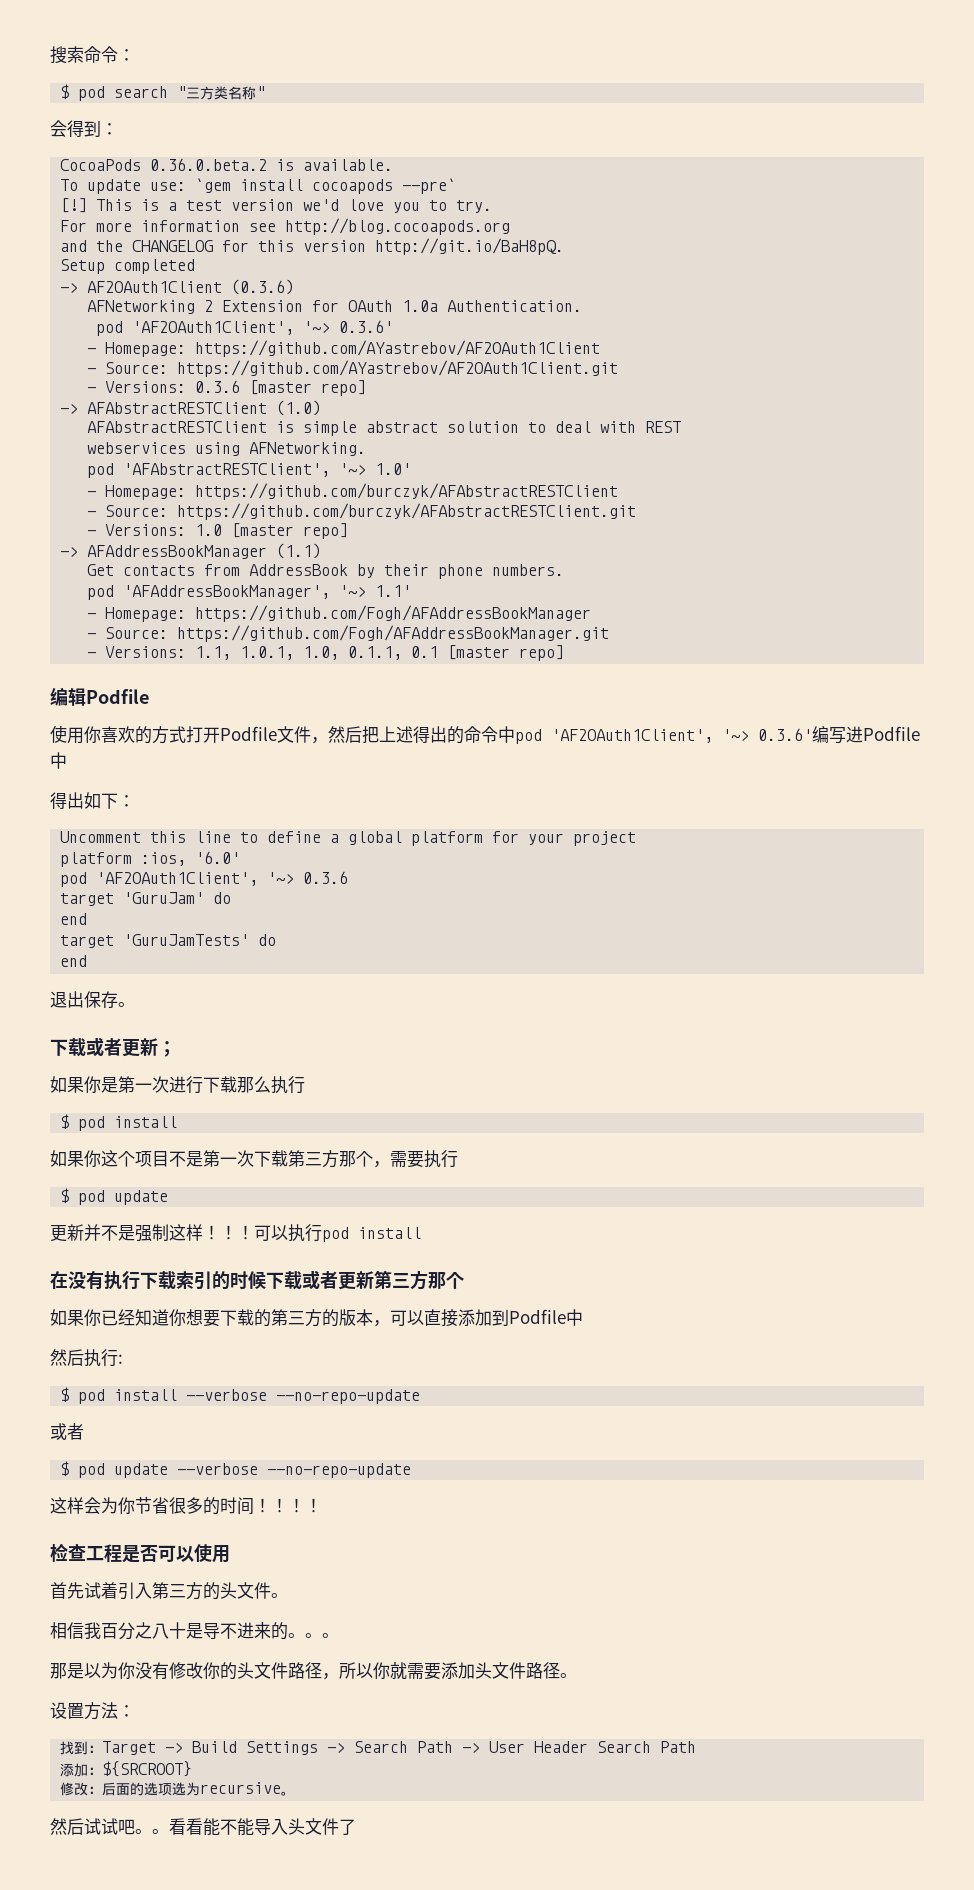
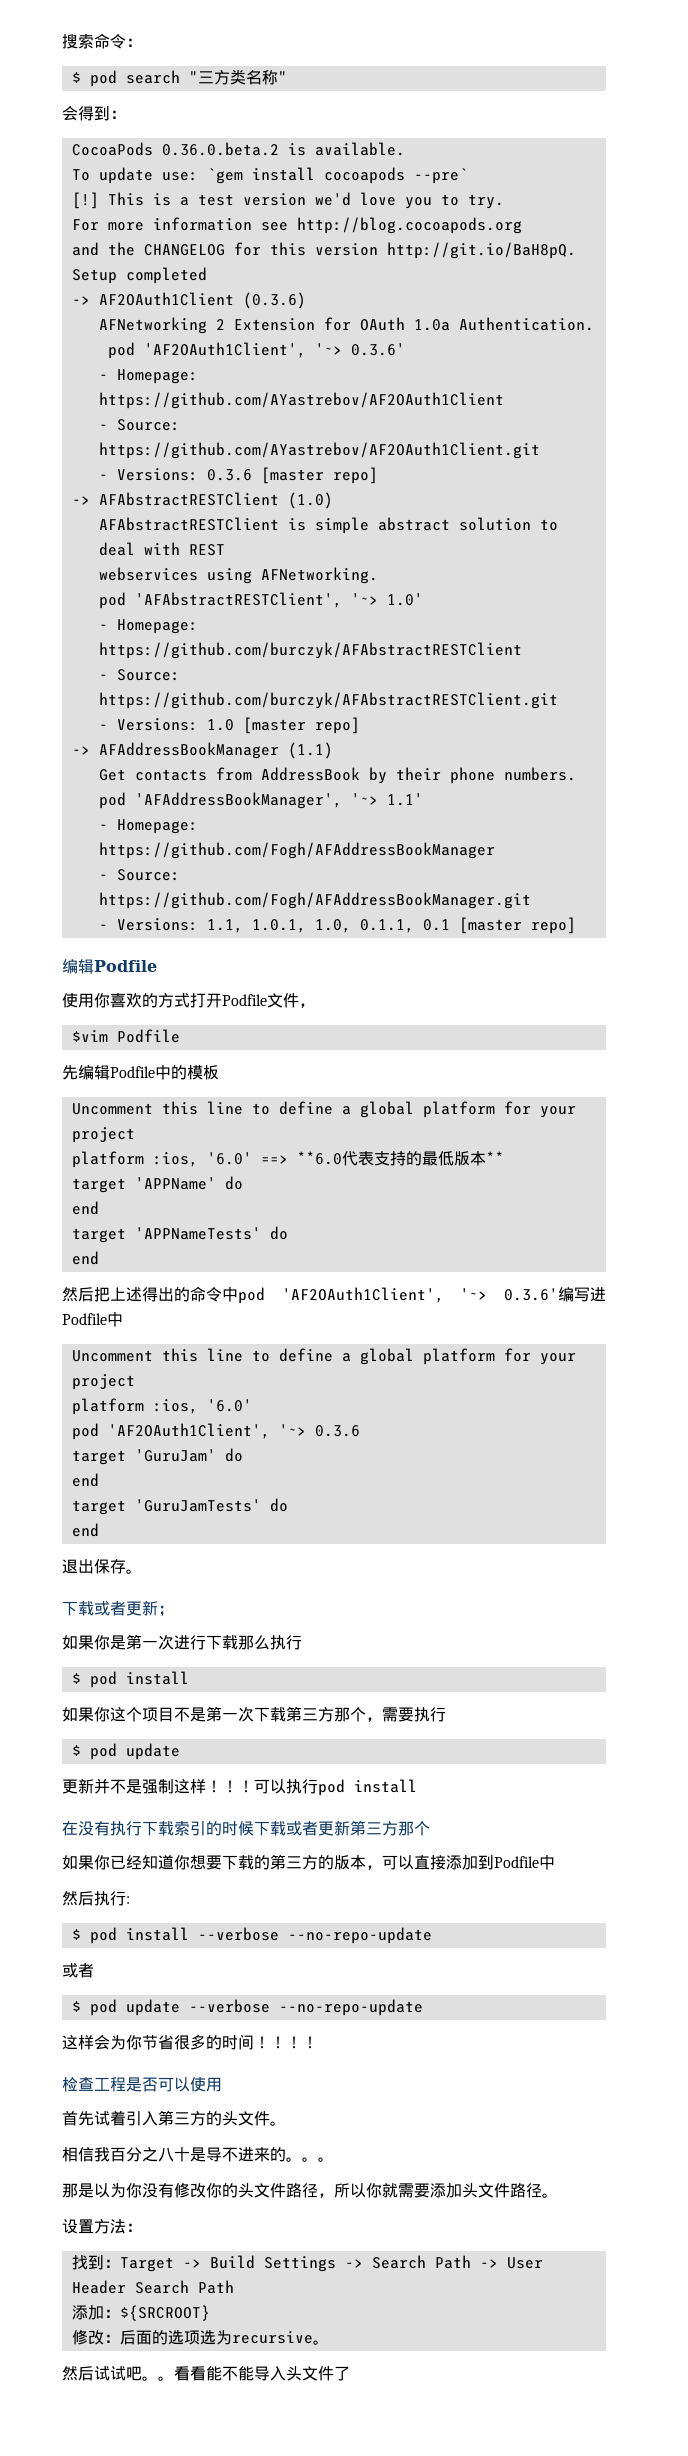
- 使用你喜欢的方式打开Podfile文件，然后把上述得出的命令中pod 'AF2OAuth1Client', '~> 0.3.6'编写进Podfile中
+ 使用你喜欢的方式打开Podfile文件，
+ $vim Podfile
+ 先编辑Podfile中的模板
+ Uncomment this line to define a global platform for your project
+ platform :ios, '6.0' ==> **6.0代表支持的最低版本**
+ target 'APPName' do
+ end
+ target 'APPNameTests' do
+ end
+ 然后把上述得出的命令中pod 'AF2OAuth1Client', '~> 0.3.6'编写进Podfile中
- 得出如下：

